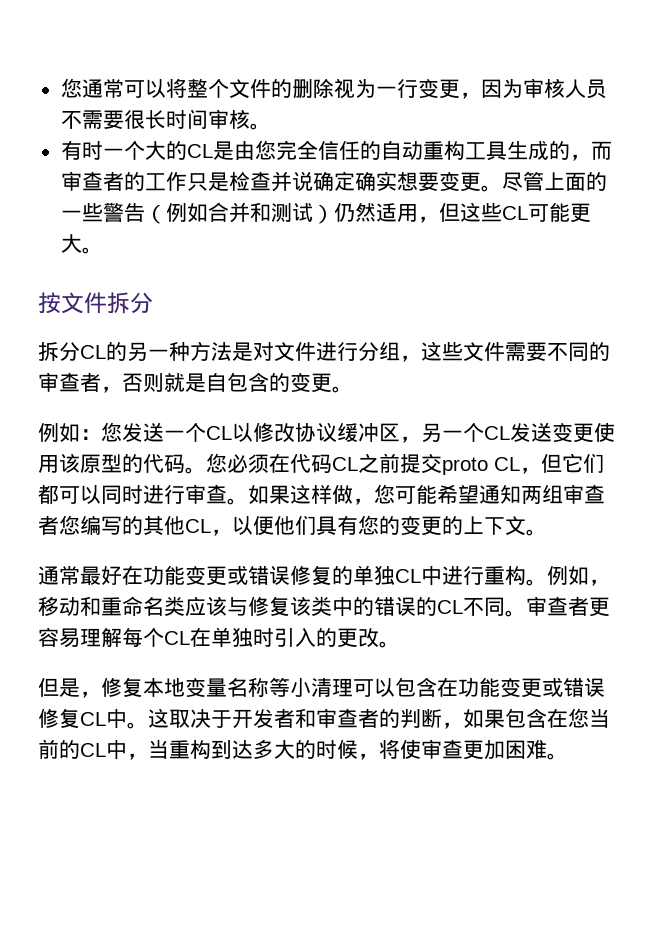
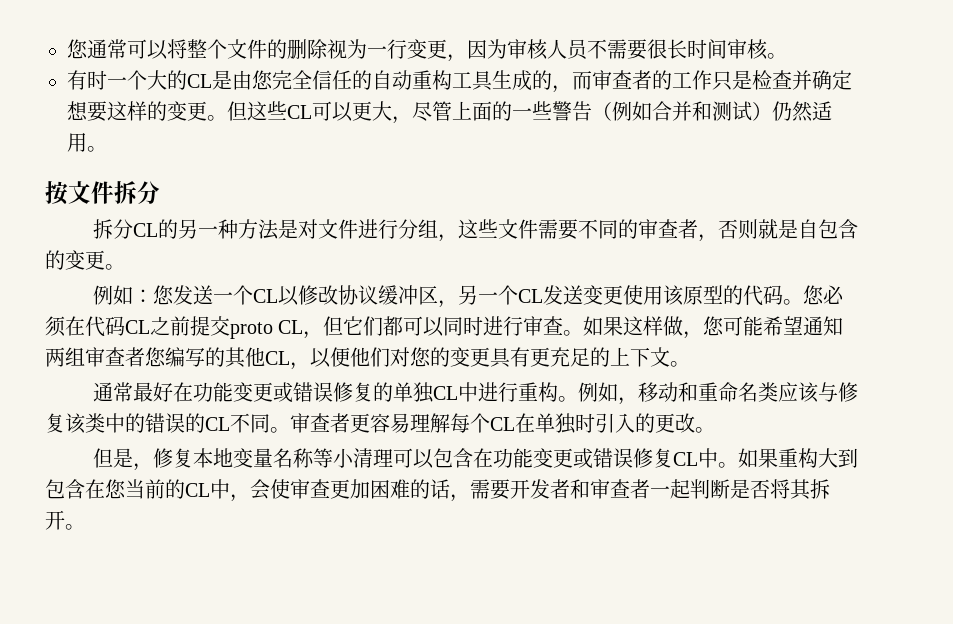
- 有时一个大的CL是由您完全信任的自动重构工具生成的，而审查者的工作只是检查并说确定确实想要变更。尽管上面的一些警告（例如合并和测试）仍然适用，但这些CL可能更大。
+ 有时一个大的CL是由您完全信任的自动重构工具生成的，而审查者的工作只是检查并确定想要这样的变更。但这些CL可以更大，尽管上面的一些警告（例如合并和测试）仍然适用。
- 如果这样做，您可能希望通知两组审查者您编写的其他CL，以便他们具有您的变更的上下文。
+ 如果这样做，您可能希望通知两组审查者您编写的其他CL，以便他们对您的变更具有更充足的上下文。
- 这取决于开发者和审查者的判断，如果包含在您当前的CL中，当重构到达多大的时候，将使审查更加困难。
+ 如果重构大到包含在您当前的CL中，会使审查更加困难的话，需要开发者和审查者一起判断是否将其拆开。

